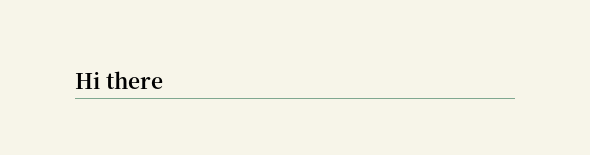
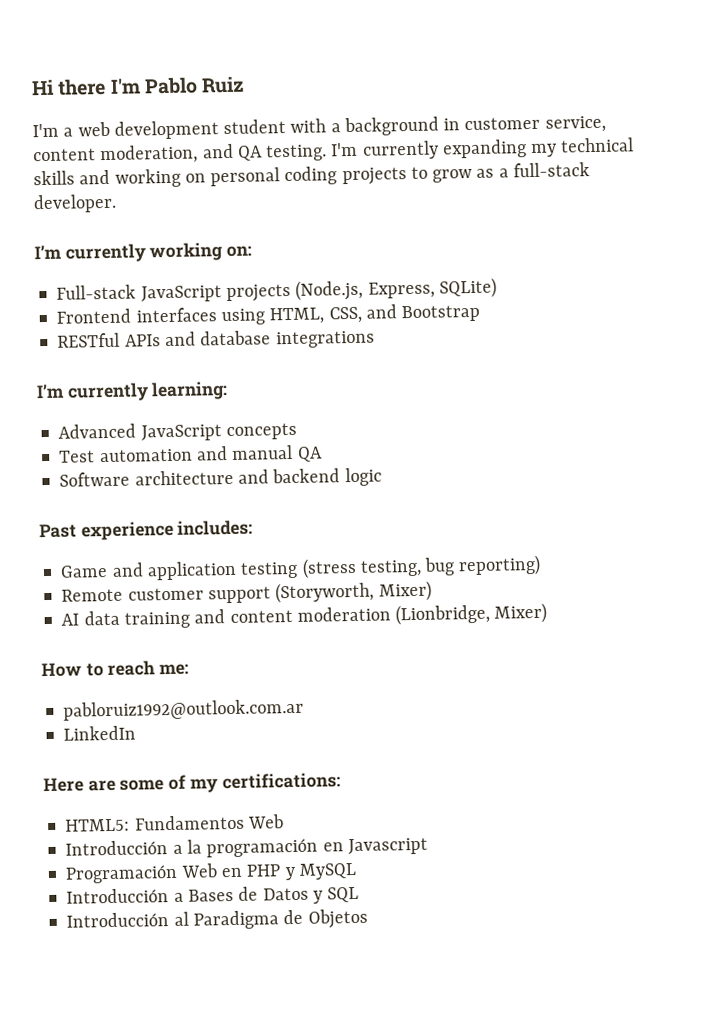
- Hi there
+ Hi there I'm Pablo Ruiz
+ I'm a web development student with a background in customer service, content moderation, and QA testing. I'm currently expanding my technical skills and working on personal coding projects to grow as a full-stack developer.
+ I’m currently working on:
+ Full-stack JavaScript projects (Node.js, Express, SQLite)
+ Frontend interfaces using HTML, CSS, and Bootstrap
+ RESTful APIs and database integrations
+ I’m currently learning:
+ Advanced JavaScript concepts
+ Test automation and manual QA
+ Software architecture and backend logic
+ Past experience includes:
+ Game and application testing (stress testing, bug reporting)
+ Remote customer support (Storyworth, Mixer)
+ AI data training and content moderation (Lionbridge, Mixer)
+ How to reach me:
+ pabloruiz1992@outlook.com.ar
+ LinkedIn
+ Here are some of my certifications:
+ HTML5: Fundamentos Web
+ Introducción a la programación en Javascript
+ Programación Web en PHP y MySQL
+ Introducción a Bases de Datos y SQL
+ Introducción al Paradigma de Objetos

